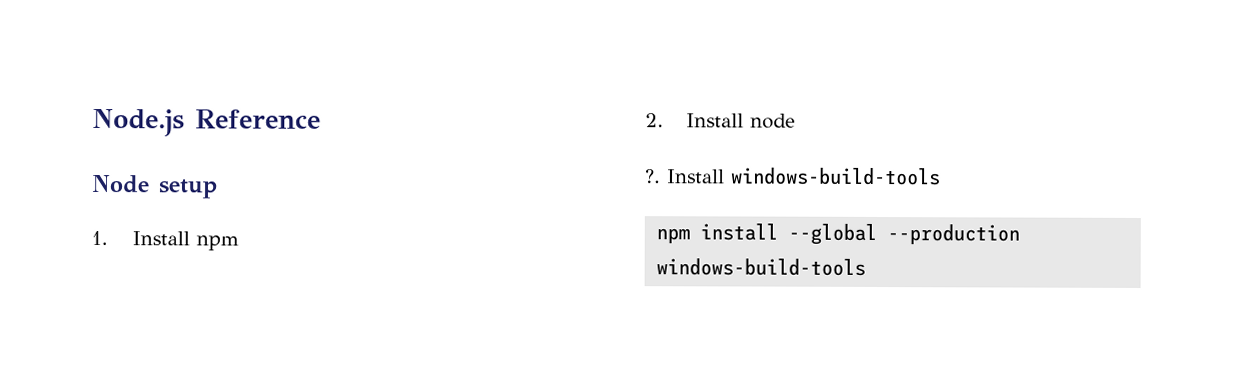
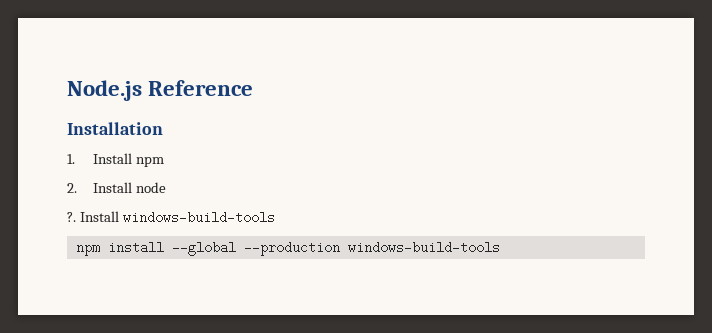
- Node setup
+ Installation

